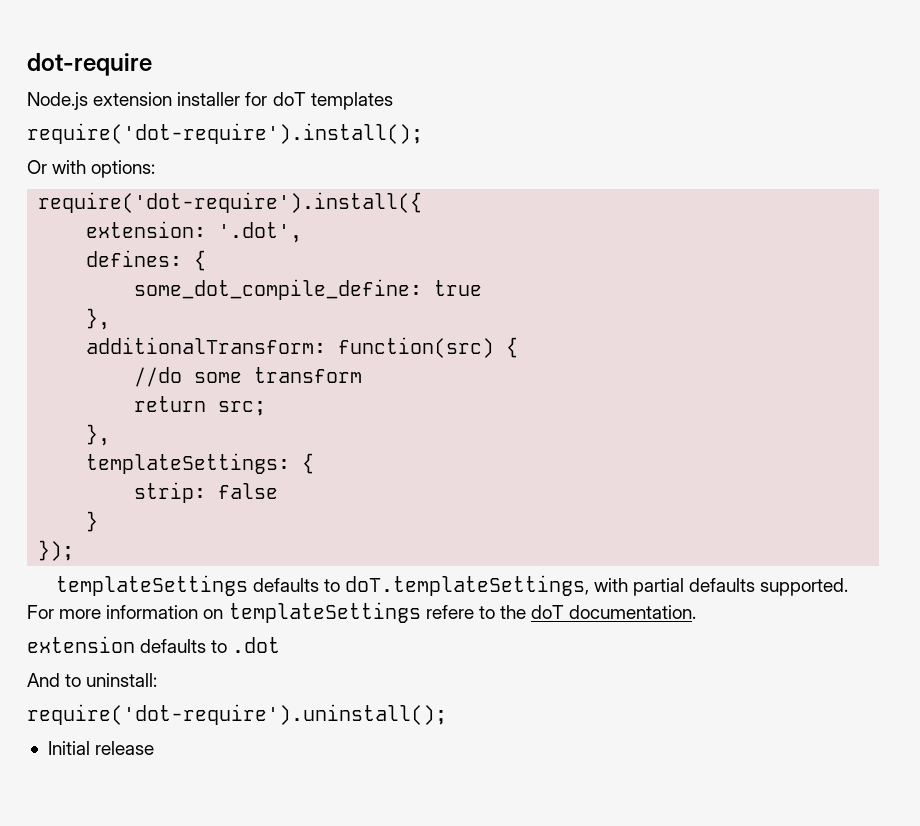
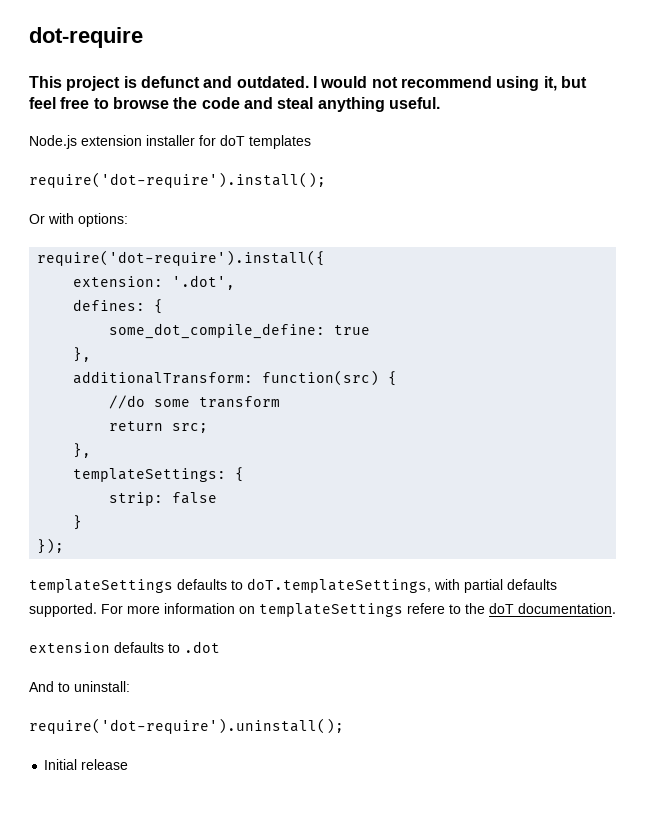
+ This project is defunct and outdated. I would not recommend using it, but feel free to browse the code and steal anything useful.

